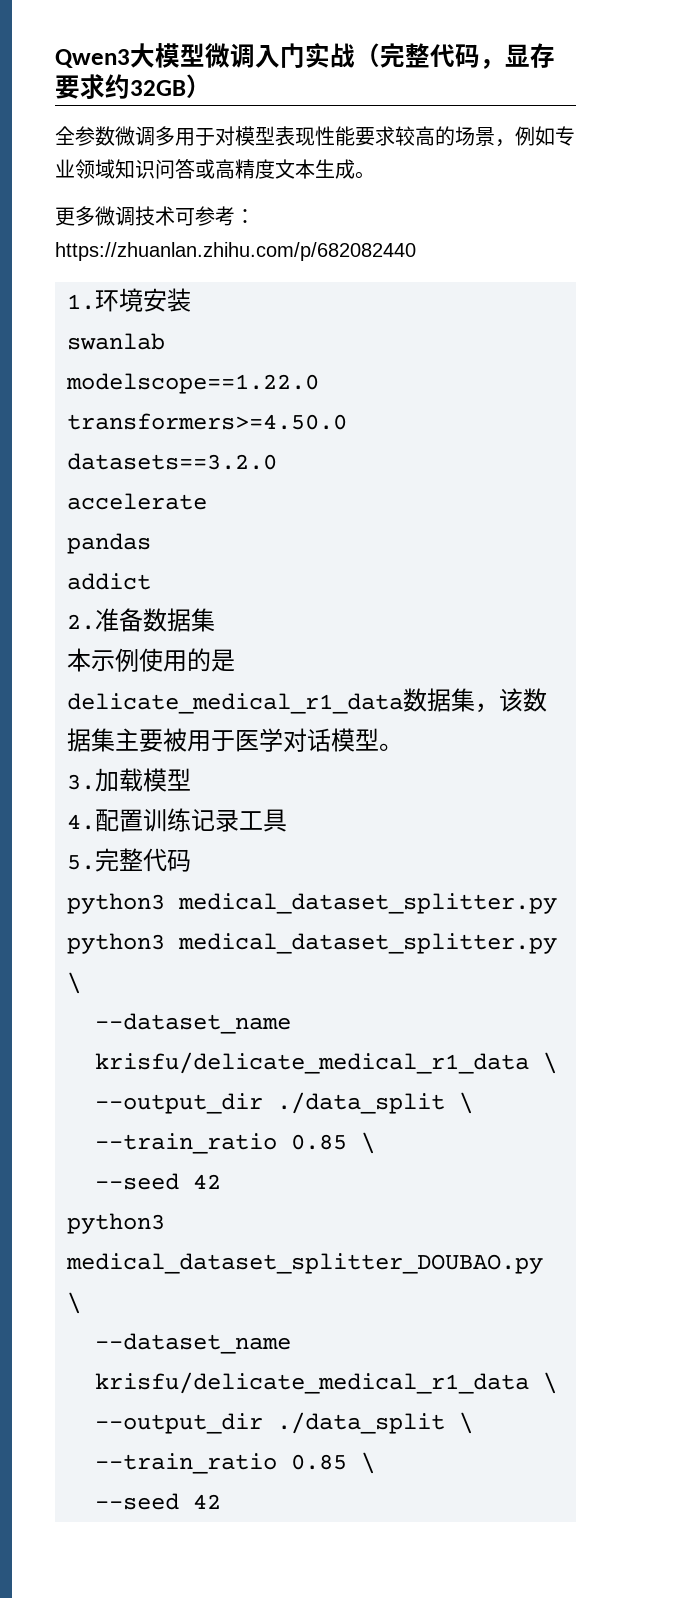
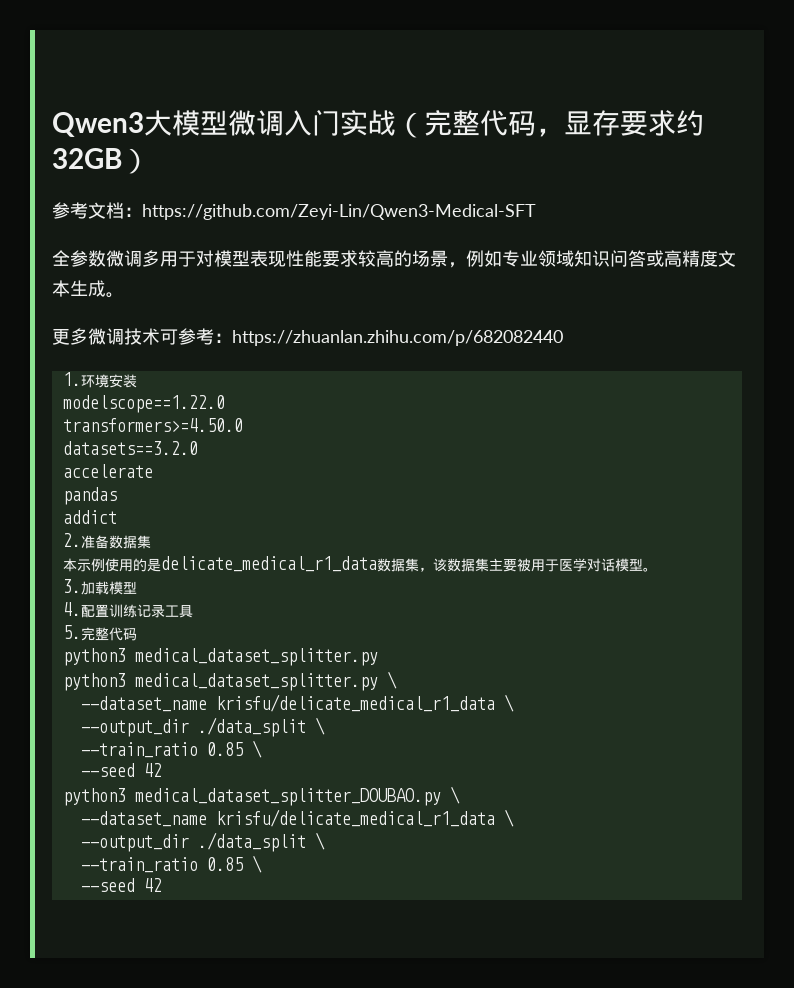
+ 参考文档：https://github.com/Zeyi-Lin/Qwen3-Medical-SFT
- swanlab

